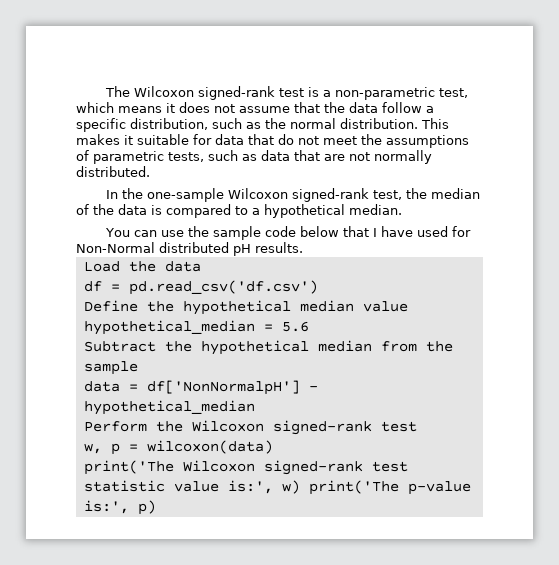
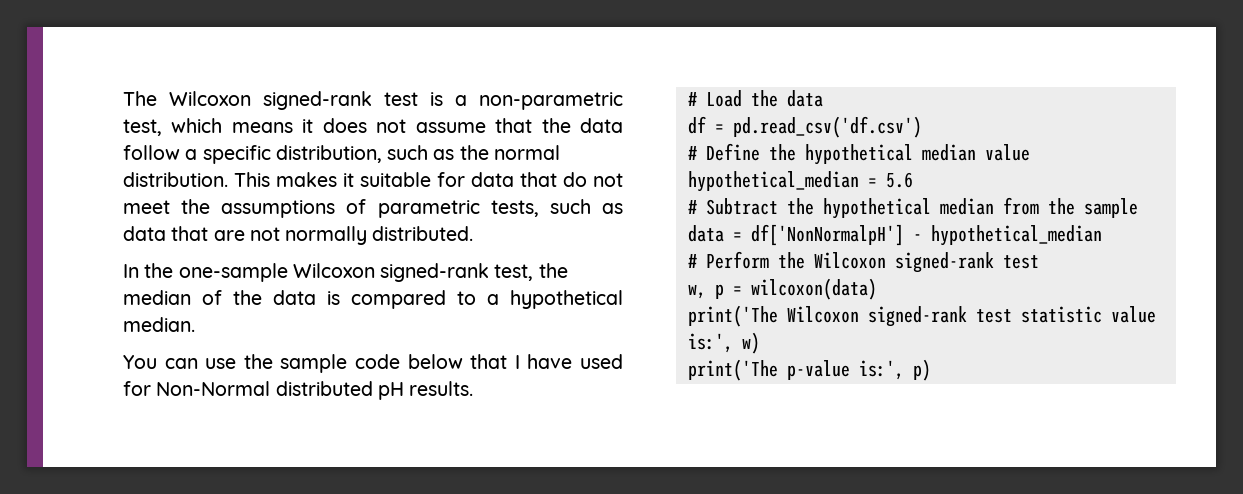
- Load the data
+ # Load the data
- Define the hypothetical median value
+ # Define the hypothetical median value
- Subtract the hypothetical median from the sample
+ # Subtract the hypothetical median from the sample
- Perform the Wilcoxon signed-rank test
+ # Perform the Wilcoxon signed-rank test
- print('The Wilcoxon signed-rank test statistic value is:', w) print('The p-value is:', p)
+ print('The Wilcoxon signed-rank test statistic value is:', w)
+ print('The p-value is:', p)

